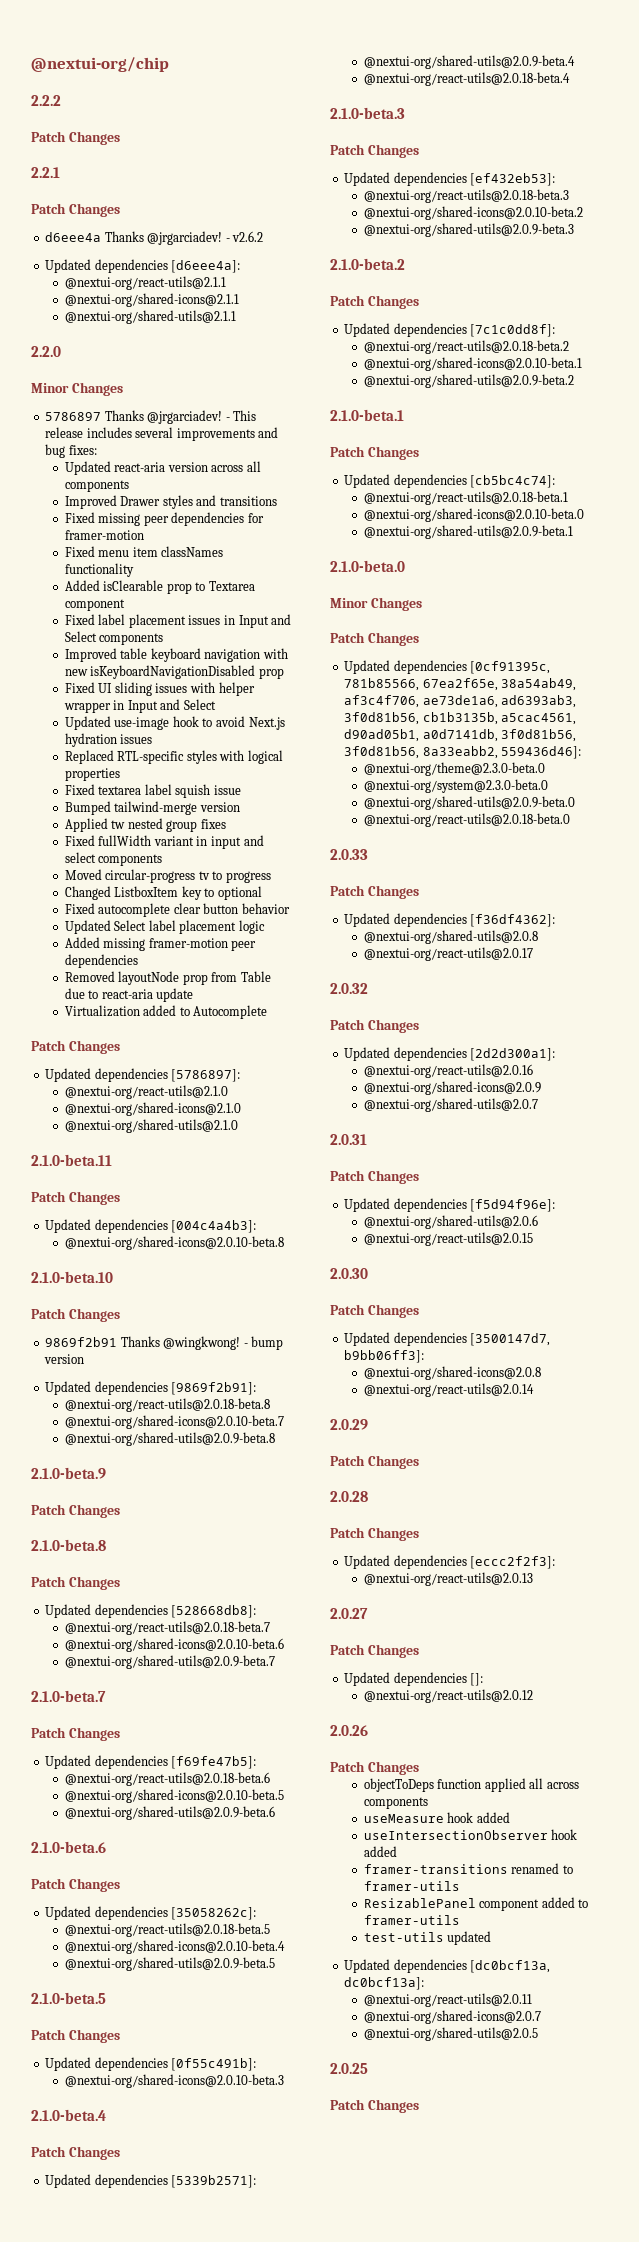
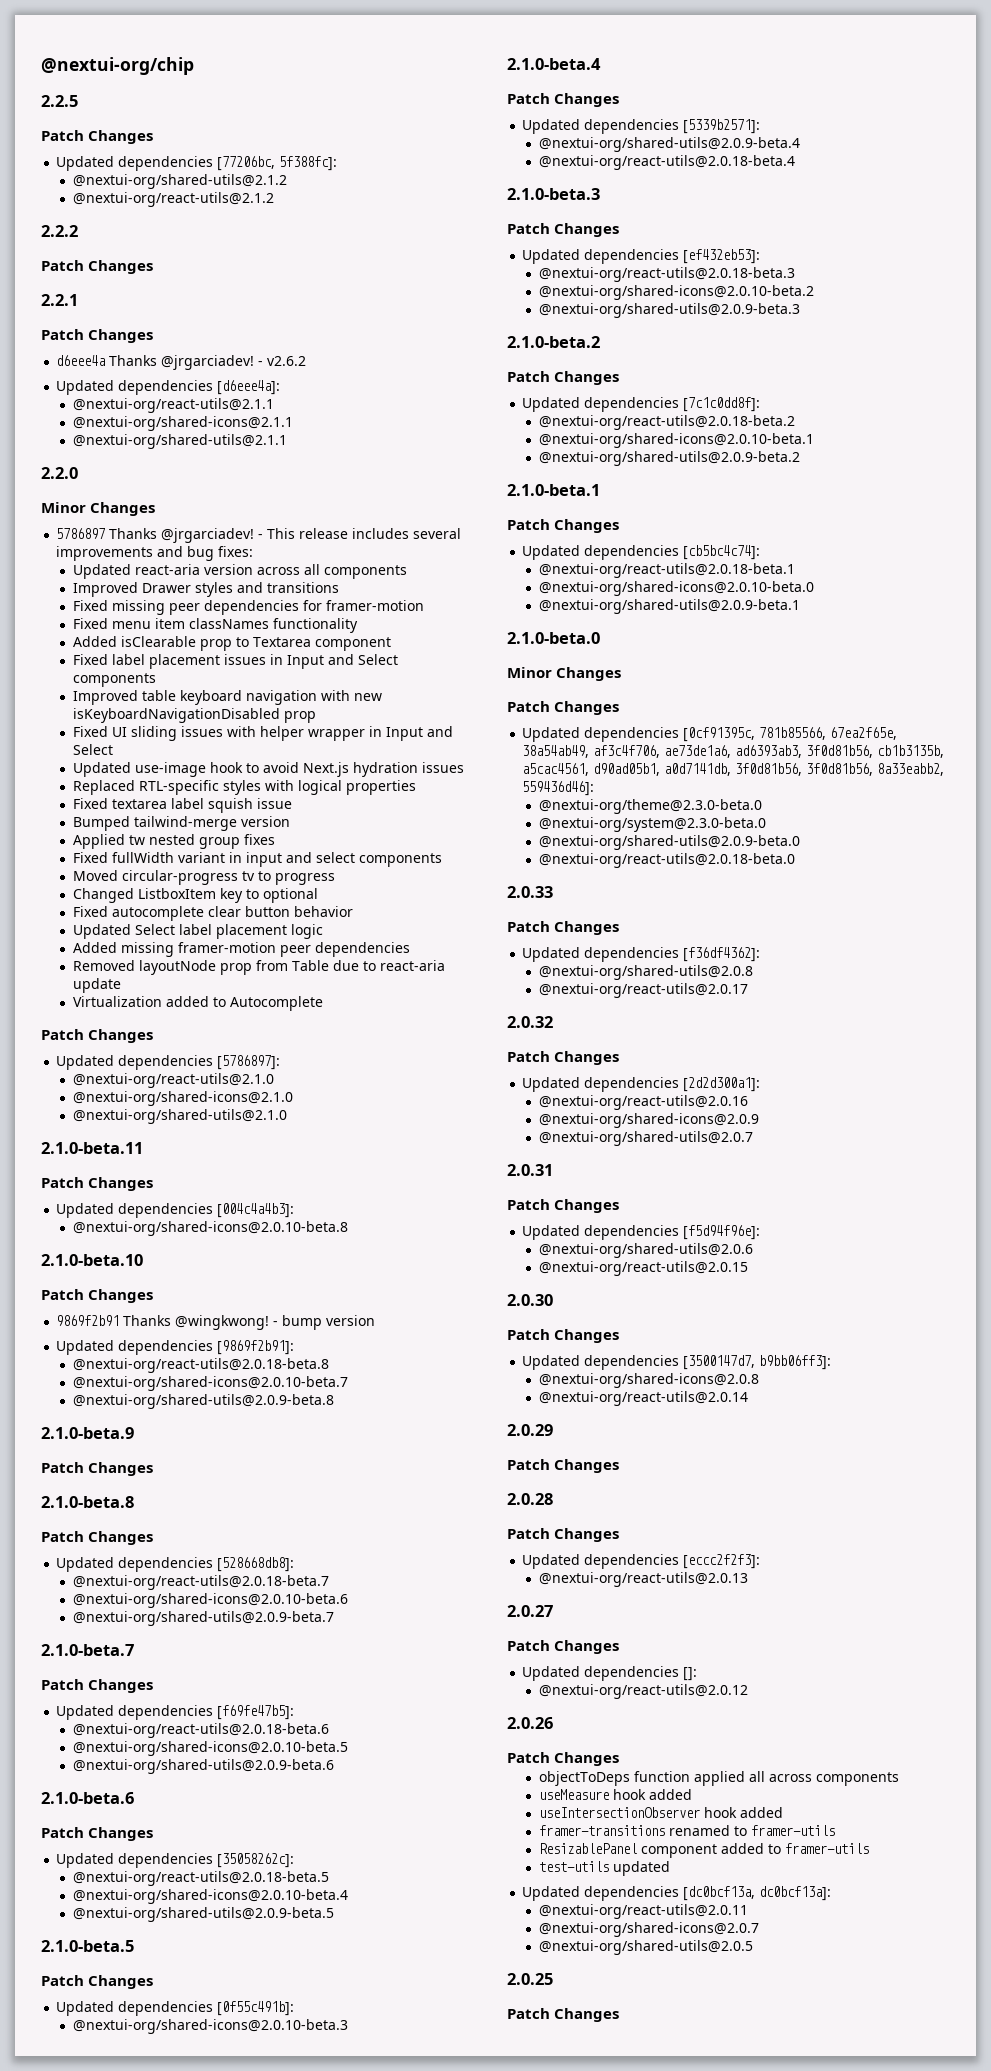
+ 2.2.5
+ Patch Changes
+ Updated dependencies [77206bc, 5f388fc]:
+ @nextui-org/shared-utils@2.1.2
+ @nextui-org/react-utils@2.1.2

